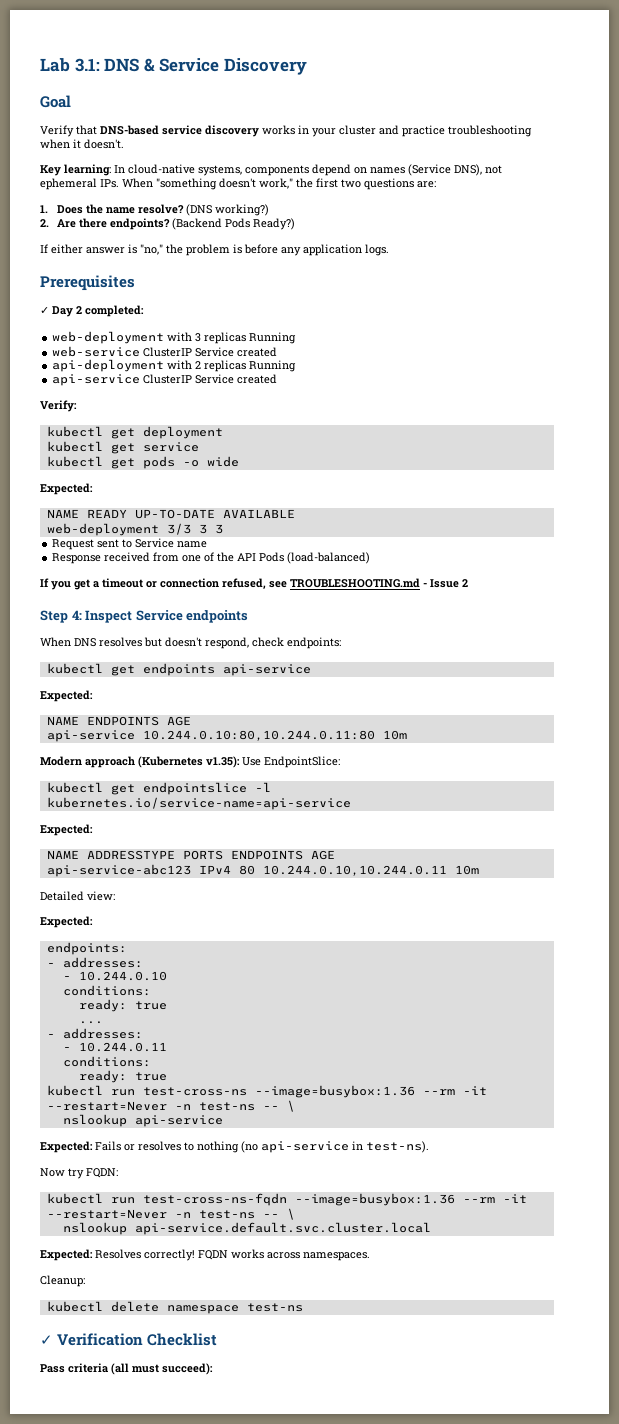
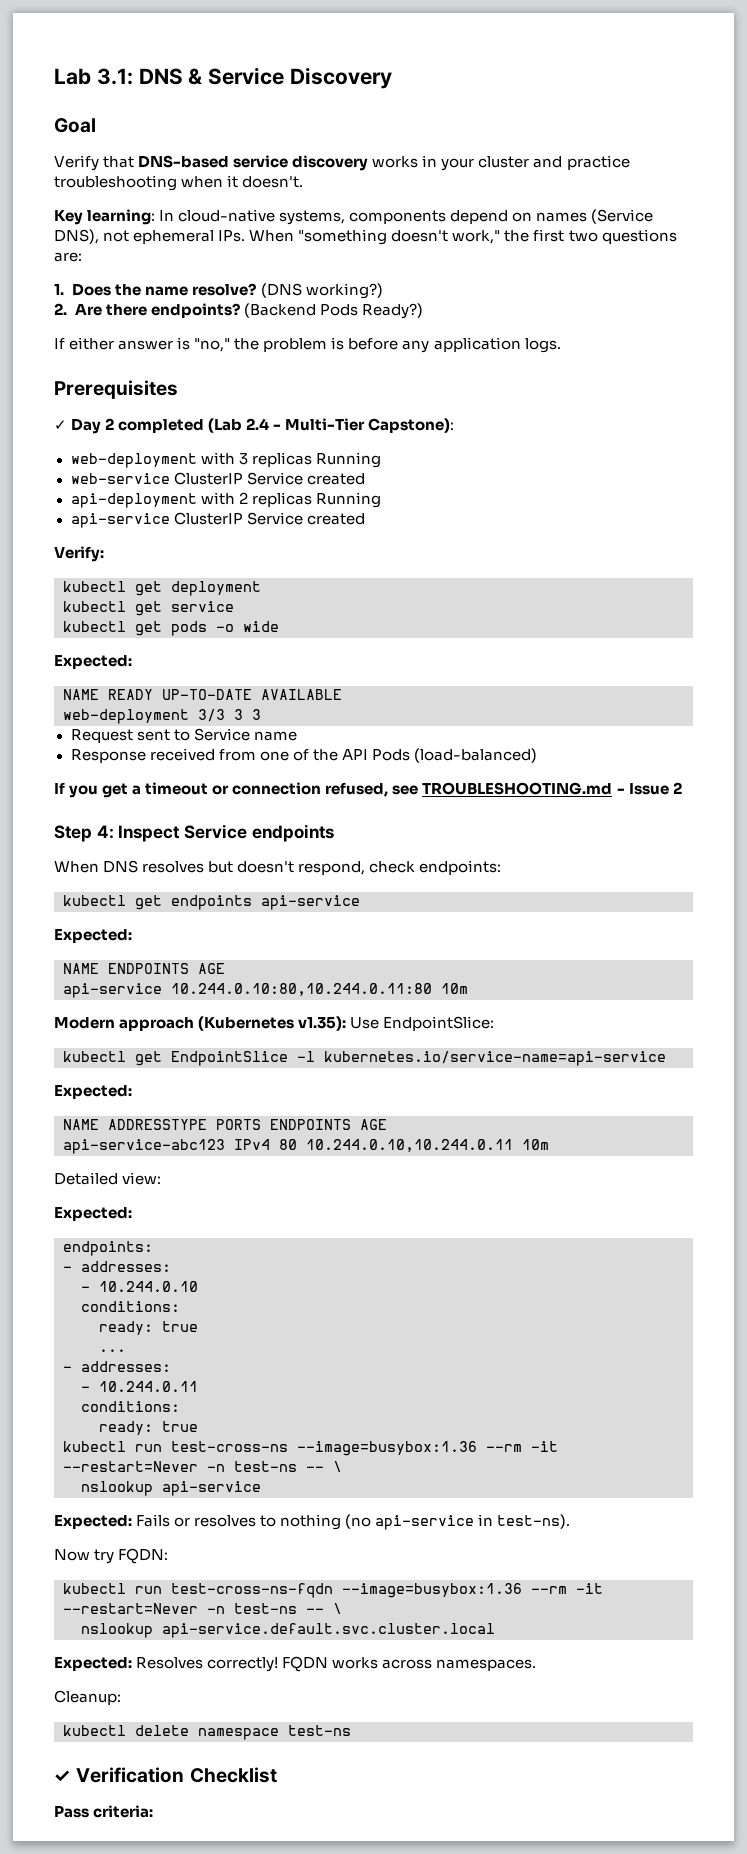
- ✓ Day 2 completed:
+ ✓ Day 2 completed (Lab 2.4 - Multi-Tier Capstone):
- kubectl get endpointslice -l kubernetes.io/service-name=api-service
+ kubectl get EndpointSlice -l kubernetes.io/service-name=api-service
- Pass criteria (all must succeed):
+ Pass criteria:

